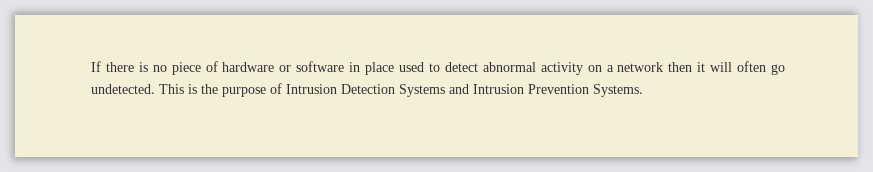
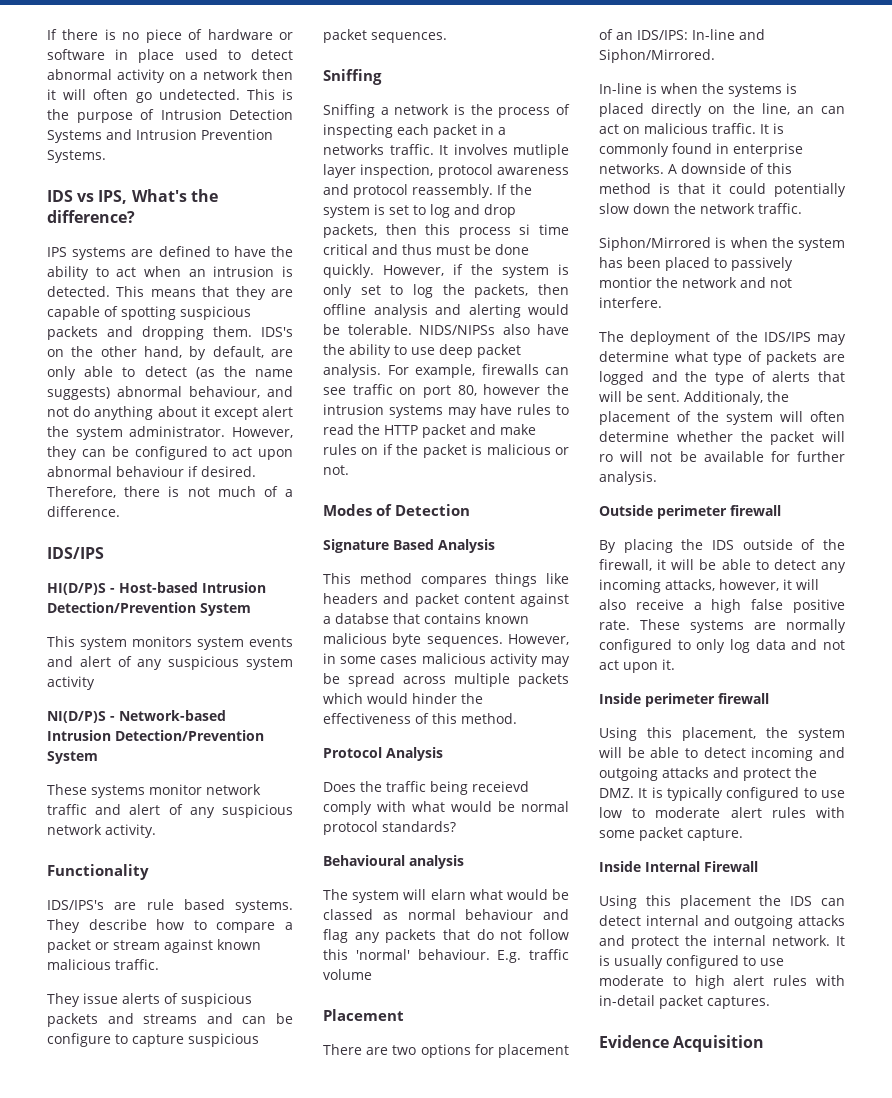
+ IDS vs IPS, What's the difference?
+ IPS systems are defined to have the ability to act when an intrusion is detected. This means that they are capable of spotting suspicious packets and dropping them. IDS's on the other hand, by default, are only able to detect (as the name suggests) abnormal behaviour, and not do anything about it except alert the system administrator. However, they can be configured to act upon abnormal behaviour if desired. Therefore, there is not much of a difference.
+ IDS/IPS
+ HI(D/P)S - Host-based Intrusion Detection/Prevention System
+ This system monitors system events and alert of any suspicious system activity
+ NI(D/P)S - Network-based Intrusion Detection/Prevention System
+ These systems monitor network traffic and alert of any suspicious network activity.
+ Functionality
+ IDS/IPS's are rule based systems. They describe how to compare a packet or stream against known malicious traffic.
+ They issue alerts of suspicious packets and streams and can be configure to capture suspicious packet sequences.
+ Sniffing
+ Sniffing a network is the process of inspecting each packet in a networks traffic. It involves mutliple layer inspection, protocol awareness and protocol reassembly. If the system is set to log and drop packets, then this process si time critical and thus must be done quickly. However, if the system is only set to log the packets, then offline analysis and alerting would be tolerable. NIDS/NIPSs also have the ability to use deep packet analysis. For example, firewalls can see traffic on port 80, however the intrusion systems may have rules to read the HTTP packet and make rules on if the packet is malicious or not.
+ Modes of Detection
+ Signature Based Analysis
+ This method compares things like headers and packet content against a databse that contains known malicious byte sequences. However, in some cases malicious activity may be spread across multiple packets which would hinder the effectiveness of this method.
+ Protocol Analysis
+ Does the traffic being receievd comply with what would be normal protocol standards?
+ Behavioural analysis
+ The system will elarn what would be classed as normal behaviour and flag any packets that do not follow this 'normal' behaviour. E.g. traffic volume
+ Placement
+ There are two options for placement of an IDS/IPS: In-line and Siphon/Mirrored.
+ In-line is when the systems is placed directly on the line, an can act on malicious traffic. It is commonly found in enterprise networks. A downside of this method is that it could potentially slow down the network traffic.
+ Siphon/Mirrored is when the system has been placed to passively montior the network and not interfere.
+ The deployment of the IDS/IPS may determine what type of packets are logged and the type of alerts that will be sent. Additionaly, the placement of the system will often determine whether the packet will ro will not be available for further analysis.
+ Outside perimeter firewall
+ By placing the IDS outside of the firewall, it will be able to detect any incoming attacks, however, it will also receive a high false positive rate. These systems are normally configured to only log data and not act upon it.
+ Inside perimeter firewall
+ Using this placement, the system will be able to detect incoming and outgoing attacks and protect the DMZ. It is typically configured to use low to moderate alert rules with some packet capture.
+ Inside Internal Firewall
+ Using this placement the IDS can detect internal and outgoing attacks and protect the internal network. It is usually configured to use moderate to high alert rules with in-detail packet captures.
+ Evidence Acquisition

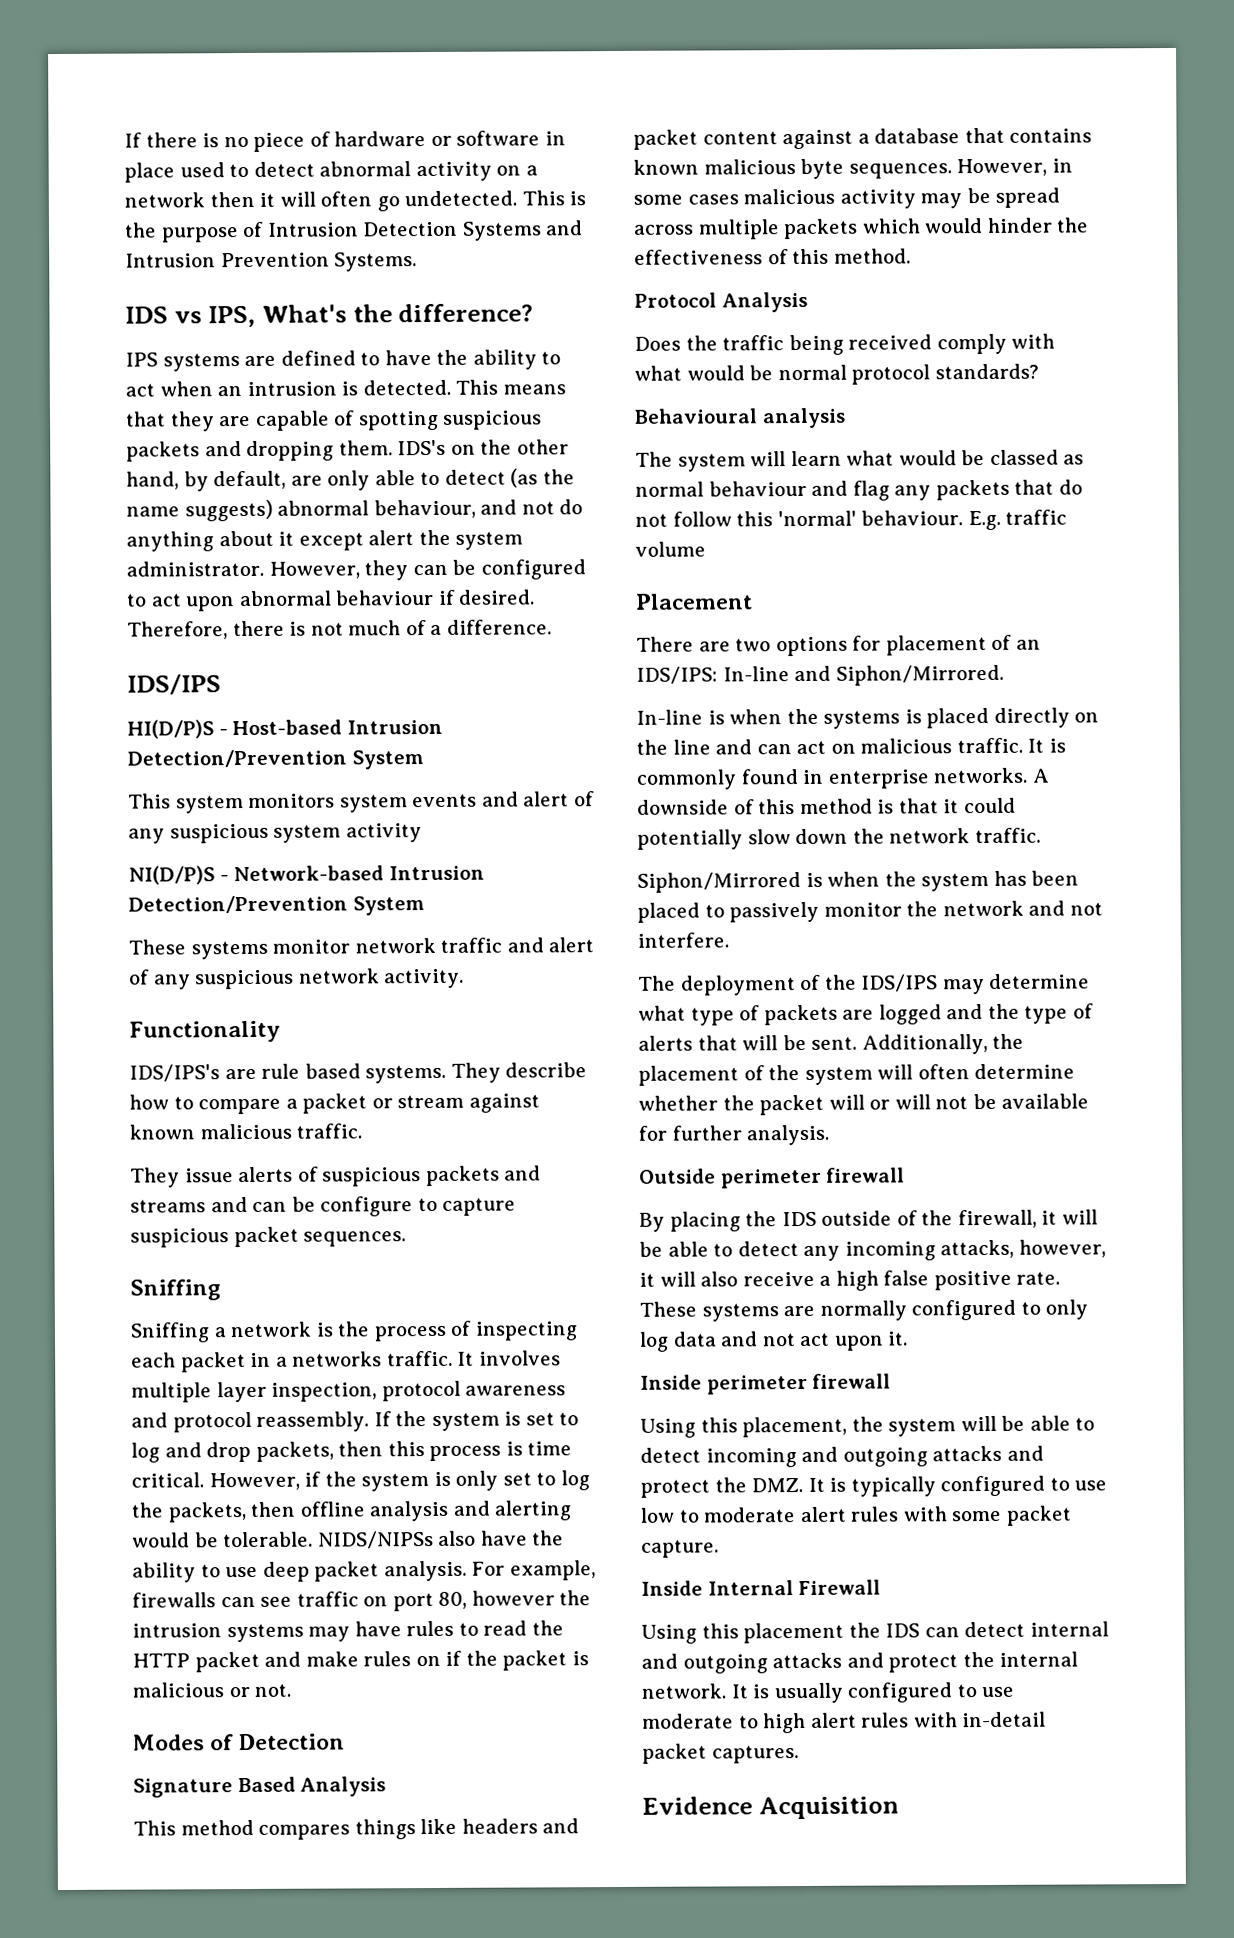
- It involves mutliple layer inspection, protocol awareness and protocol reassembly.
+ It involves multiple layer inspection, protocol awareness and protocol reassembly.
- If the system is set to log and drop packets, then this process si time critical and thus must be done quickly.
+ If the system is set to log and drop packets, then this process is time critical.
- This method compares things like headers and packet content against a databse that contains known malicious byte sequences.
+ This method compares things like headers and packet content against a database that contains known malicious byte sequences.
- Does the traffic being receievd comply with what would be normal protocol standards?
+ Does the traffic being received comply with what would be normal protocol standards?
- The system will elarn what would be classed as normal behaviour and flag any packets that do not follow this 'normal' behaviour.
+ The system will learn what would be classed as normal behaviour and flag any packets that do not follow this 'normal' behaviour.
- In-line is when the systems is placed directly on the line, an can act on malicious traffic.
+ In-line is when the systems is placed directly on the line and can act on malicious traffic.
- Siphon/Mirrored is when the system has been placed to passively montior the network and not interfere.
+ Siphon/Mirrored is when the system has been placed to passively monitor the network and not interfere.
- Additionaly, the placement of the system will often determine whether the packet will ro will not be available for further analysis.
+ Additionally, the placement of the system will often determine whether the packet will or will not be available for further analysis.

